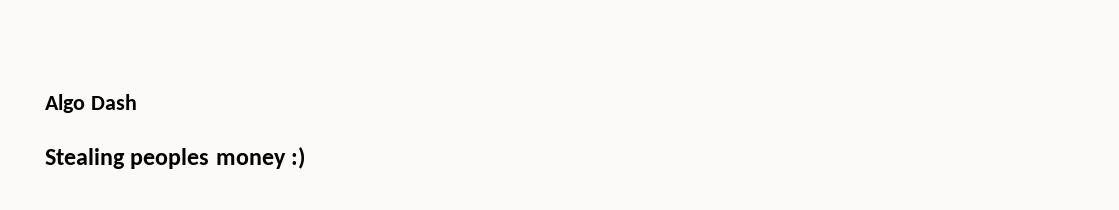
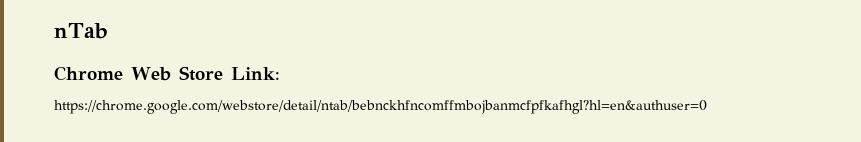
- Algo Dash
- Stealing peoples money :)
+ nTab
+ Chrome Web Store Link:
+ https://chrome.google.com/webstore/detail/ntab/bebnckhfncomffmbojbanmcfpfkafhgl?hl=en&authuser=0

